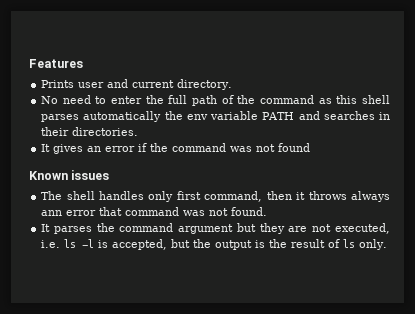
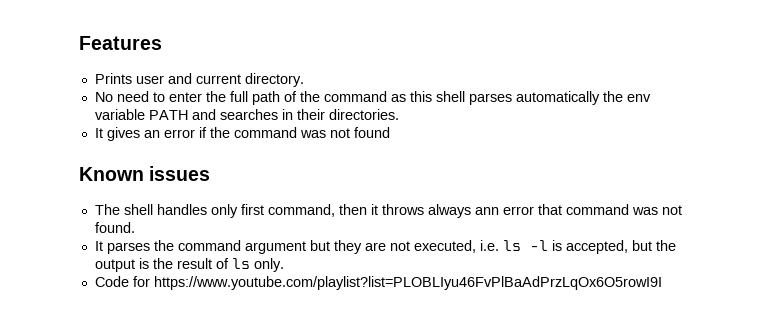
+ Code for https://www.youtube.com/playlist?list=PLOBLIyu46FvPlBaAdPrzLqOx6O5rowI9I

